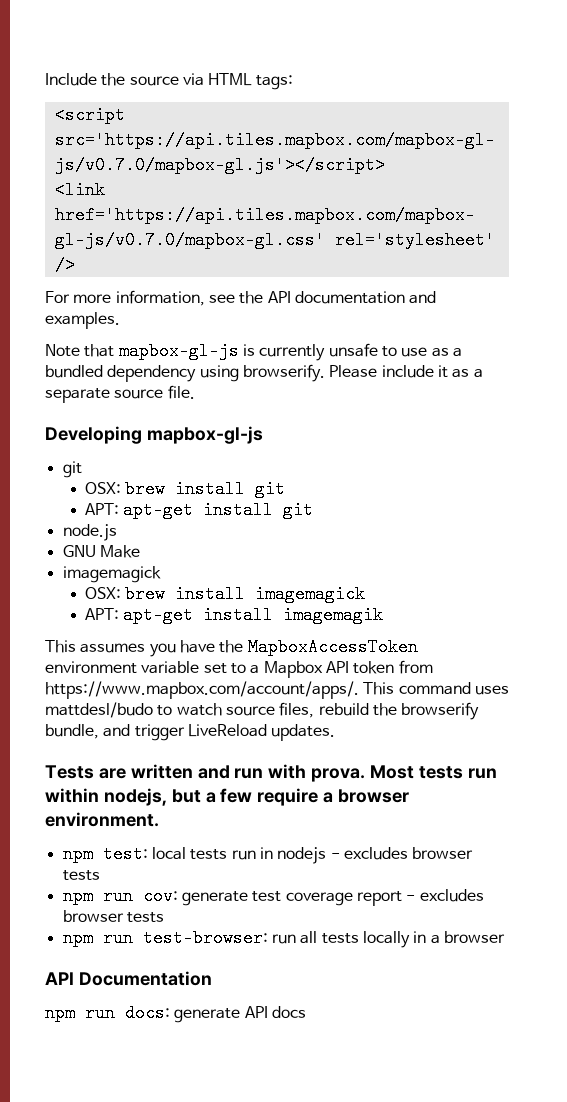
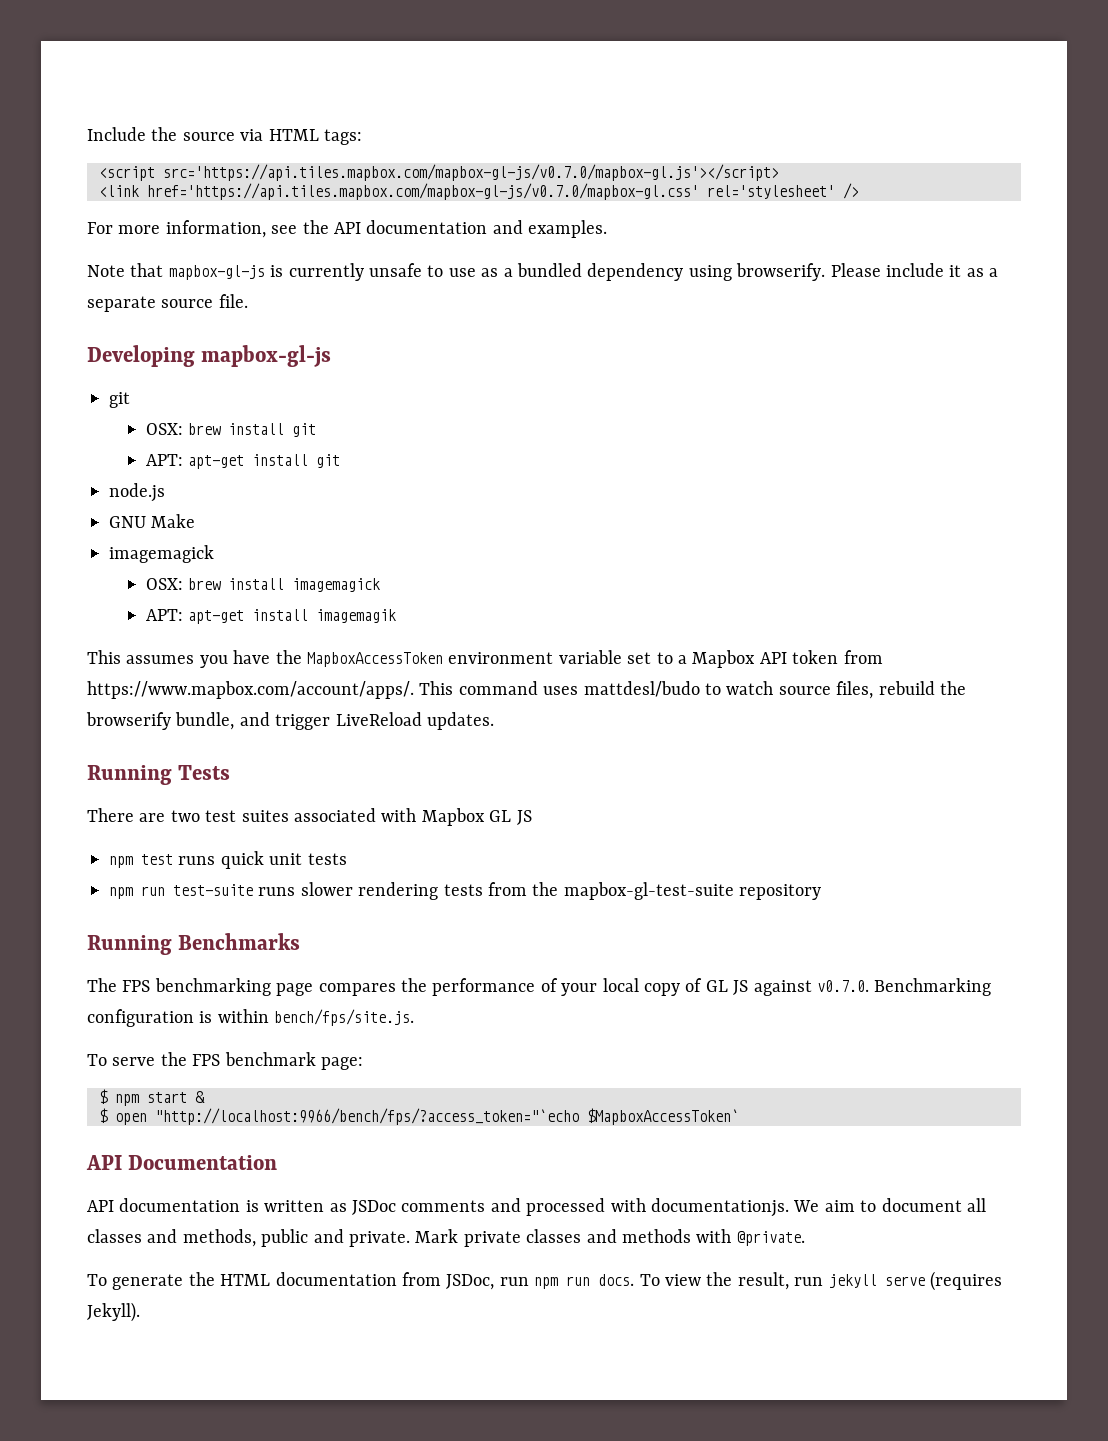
- Tests are written and run with prova. Most tests run within nodejs, but a few require a browser environment.
- npm test: local tests run in nodejs - excludes browser tests
- npm run cov: generate test coverage report - excludes browser tests
- npm run test-browser: run all tests locally in a browser
+ Running Tests
+ There are two test suites associated with Mapbox GL JS
+ npm test runs quick unit tests
+ npm run test-suite runs slower rendering tests from the mapbox-gl-test-suite repository
+ Running Benchmarks
+ The FPS benchmarking page compares the performance of your local copy of GL JS against v0.7.0. Benchmarking configuration is within bench/fps/site.js.
+ To serve the FPS benchmark page:
+ $ npm start &
+ $ open "http://localhost:9966/bench/fps/?access_token="`echo $MapboxAccessToken`
  API Documentation
- npm run docs: generate API docs
+ API documentation is written as JSDoc comments and processed with documentationjs. We aim to document all classes and methods, public and private. Mark private classes and methods with @private.
+ To generate the HTML documentation from JSDoc, run npm run docs. To view the result, run jekyll serve (requires Jekyll).

